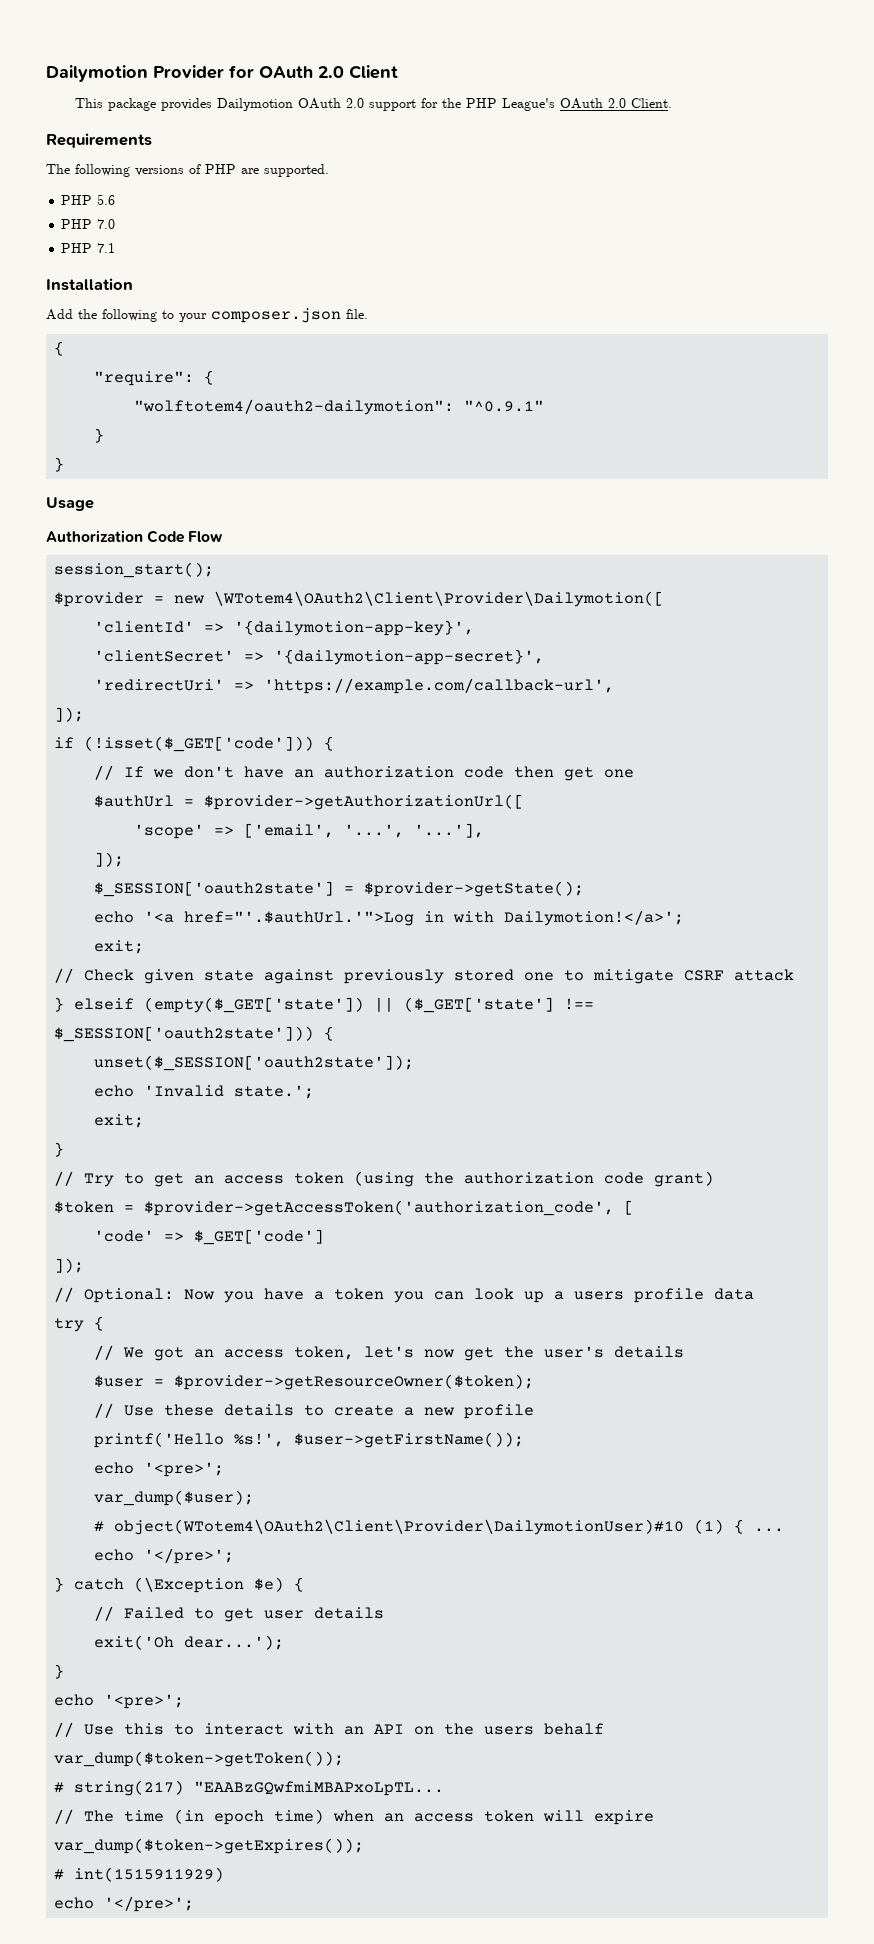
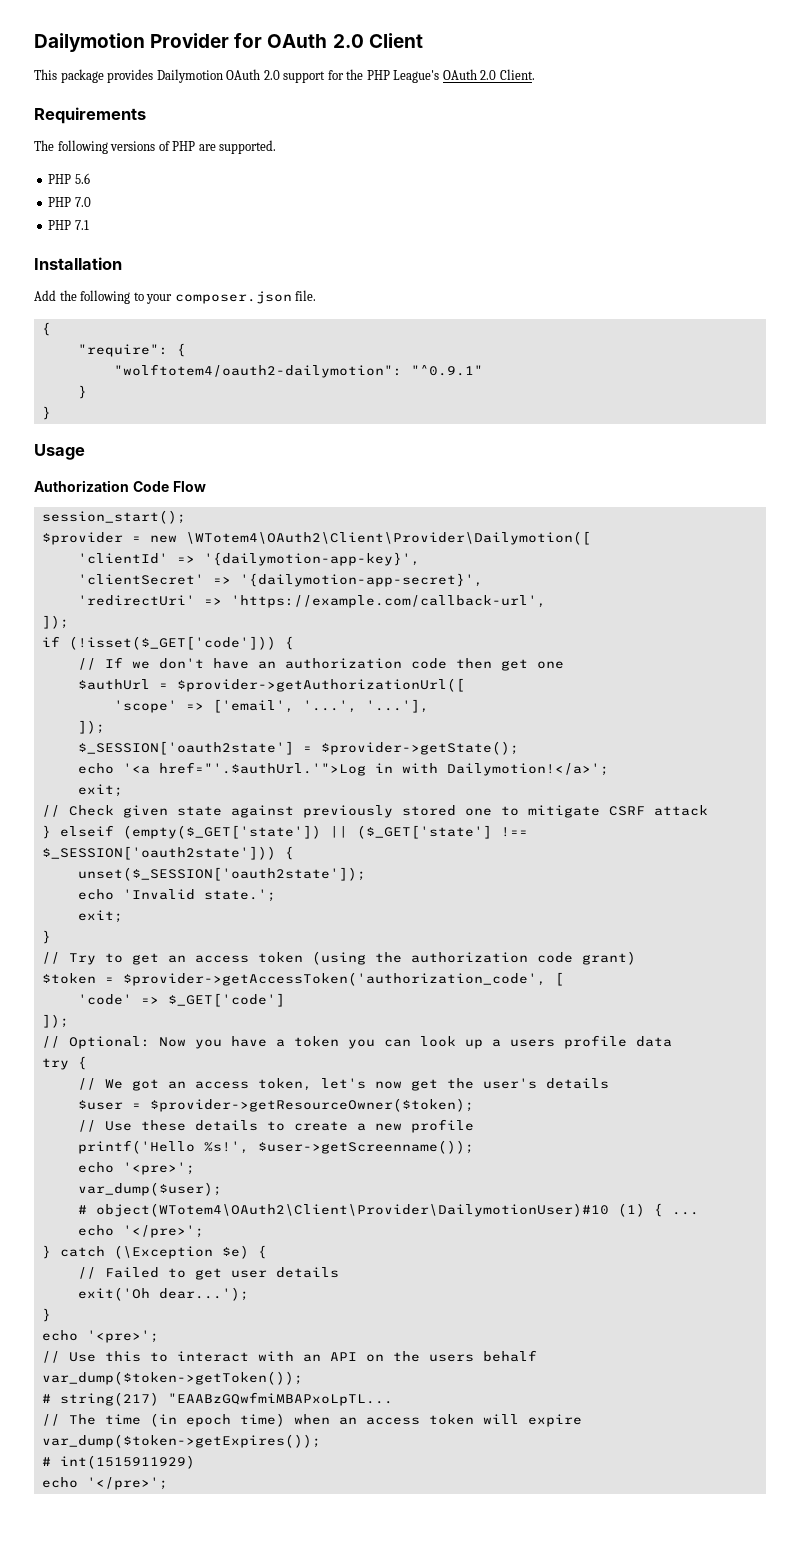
- printf('Hello %s!', $user->getFirstName());
+ printf('Hello %s!', $user->getScreenname());

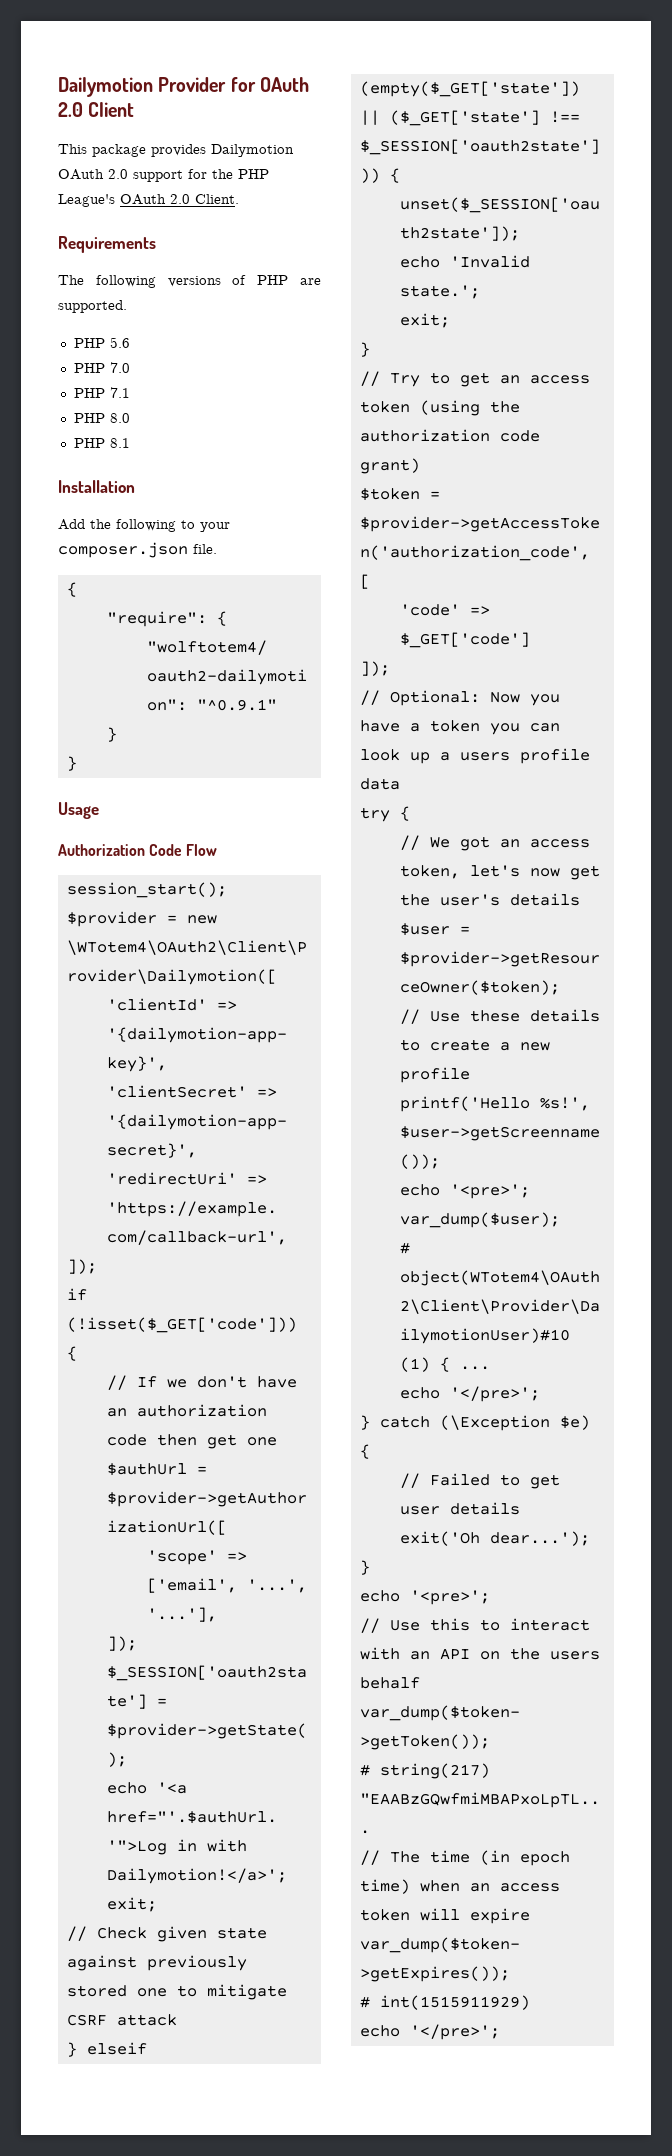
+ PHP 8.0
+ PHP 8.1

